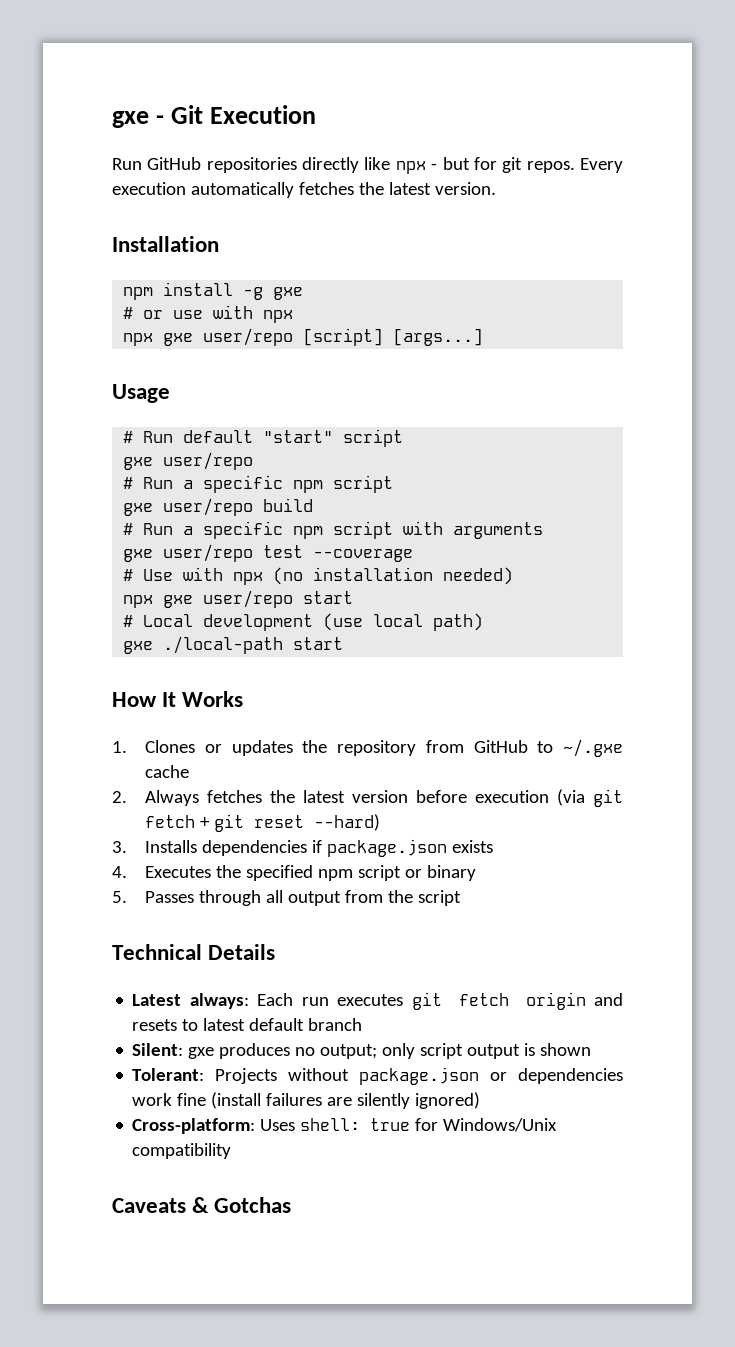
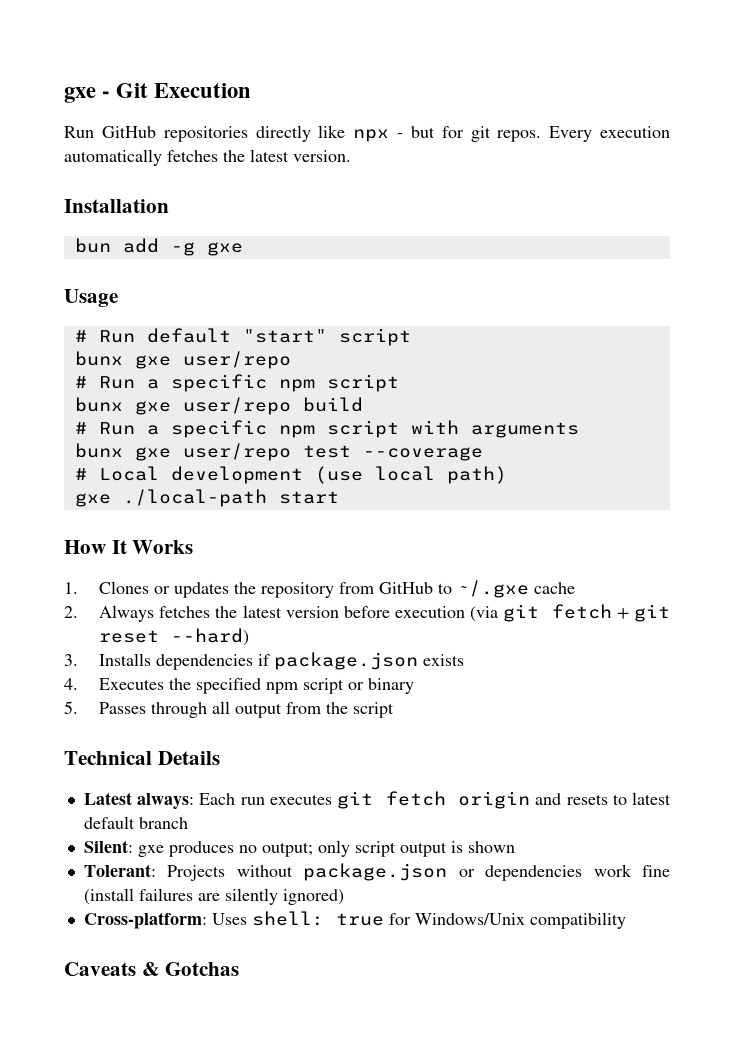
- npm install -g gxe
+ bun add -g gxe
- # or use with npx
- npx gxe user/repo [script] [args...]
  # Run default "start" script
- gxe user/repo
+ bunx gxe user/repo
- gxe user/repo build
+ bunx gxe user/repo build
- gxe user/repo test --coverage
+ bunx gxe user/repo test --coverage
- # Use with npx (no installation needed)
- npx gxe user/repo start

